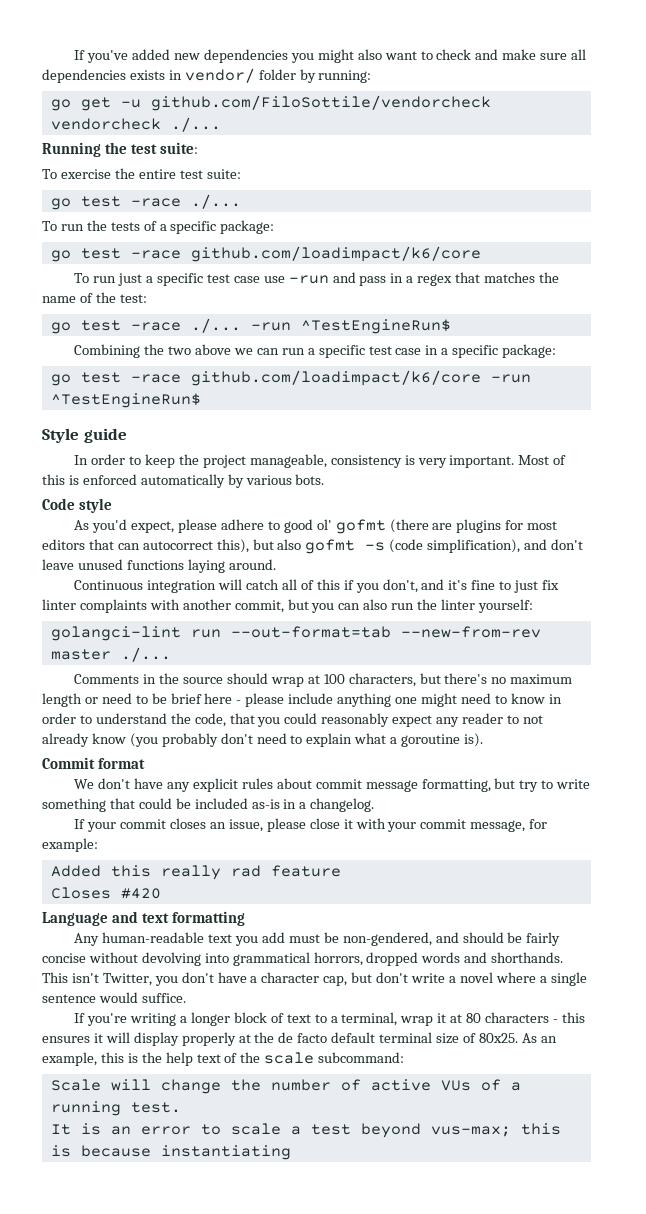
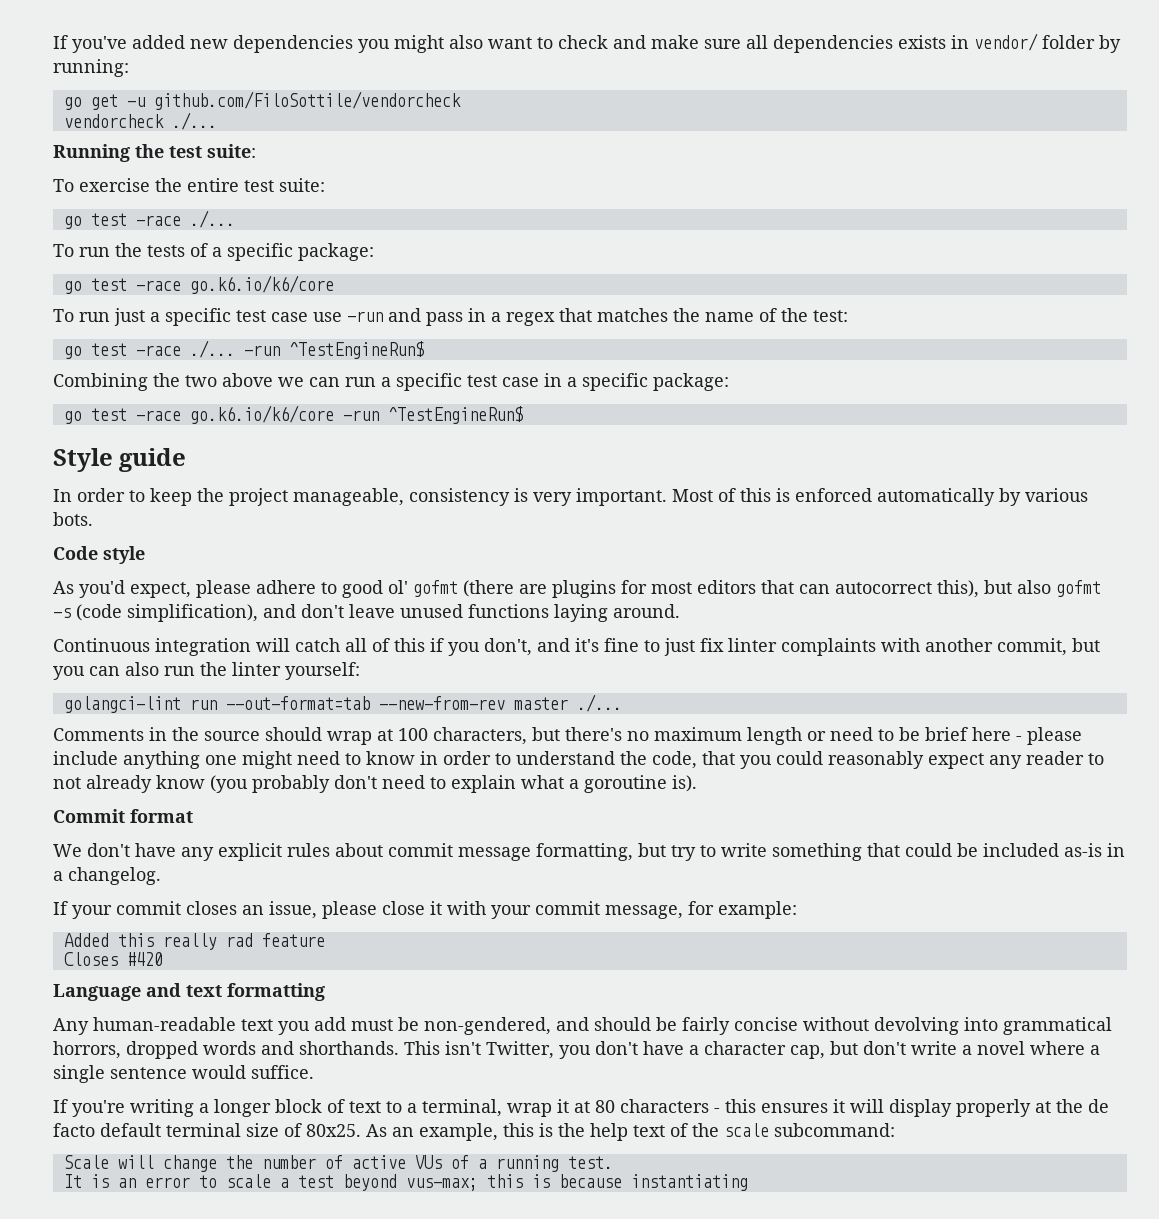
  To run the tests of a specific package:
- go test -race github.com/loadimpact/k6/core
+ go test -race go.k6.io/k6/core
- go test -race github.com/loadimpact/k6/core -run ^TestEngineRun$
+ go test -race go.k6.io/k6/core -run ^TestEngineRun$

